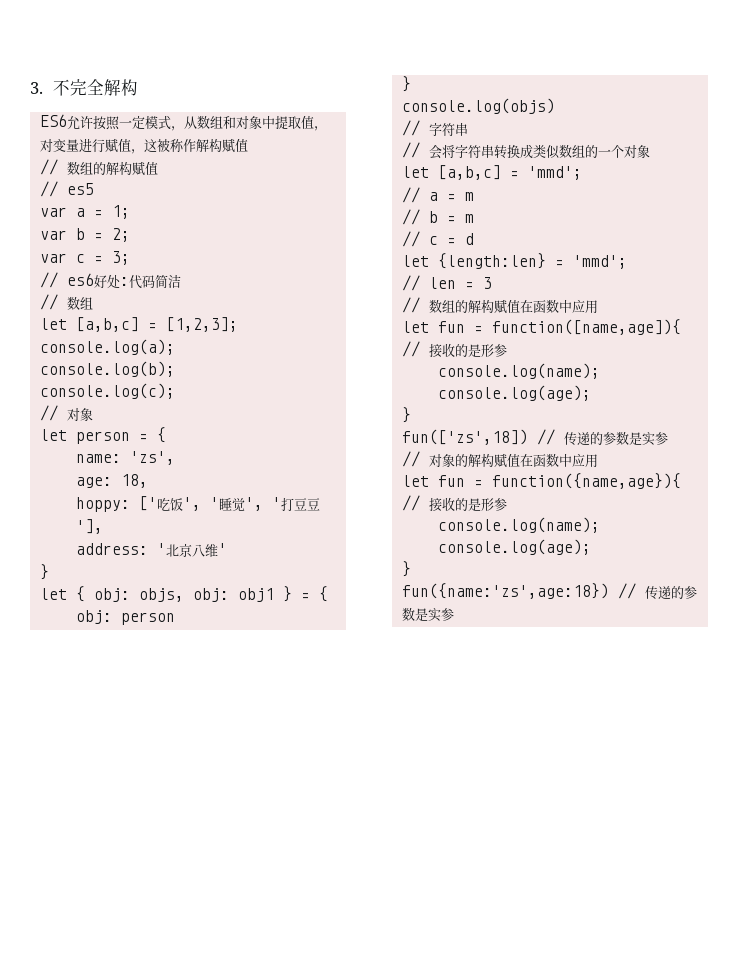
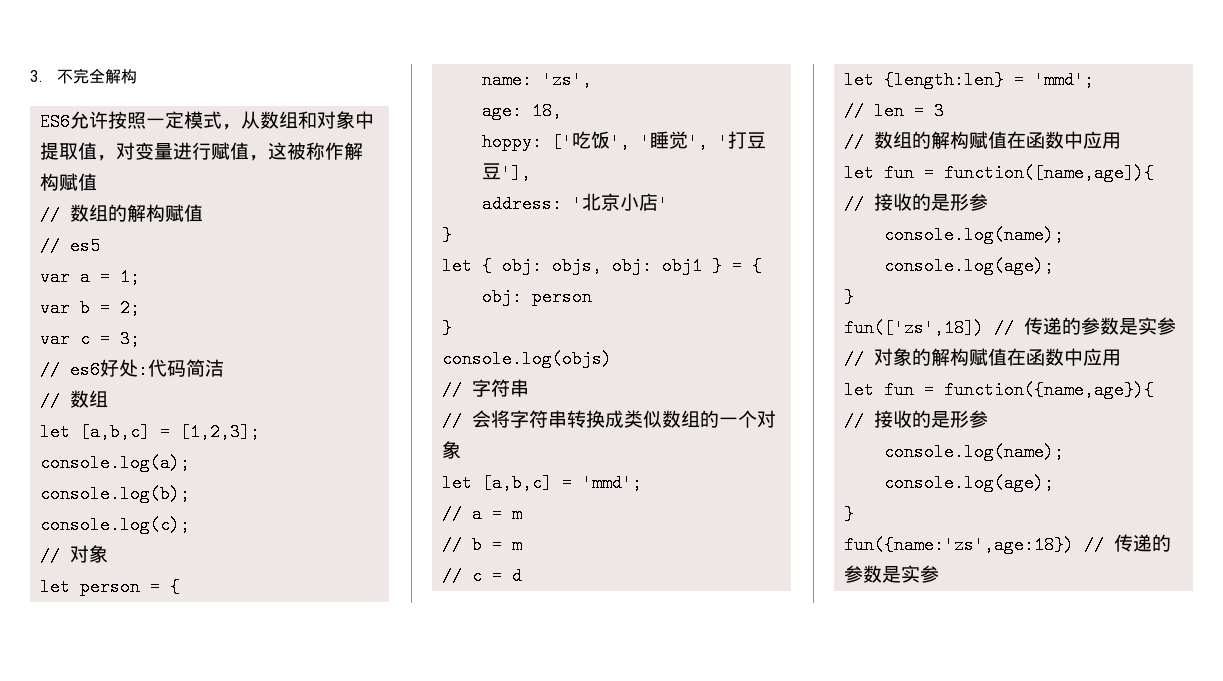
- address: '北京八维'
+ address: '北京小店'

